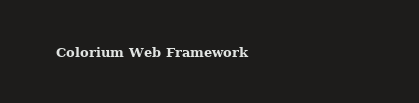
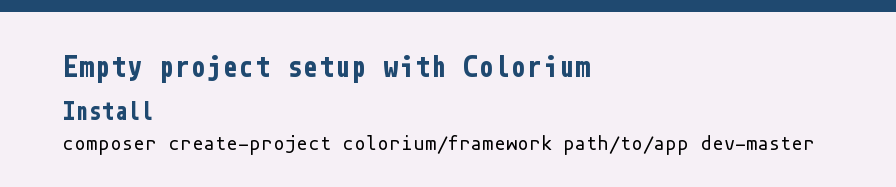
- Colorium Web Framework
+ Empty project setup with Colorium
+ Install
+ composer create-project colorium/framework path/to/app dev-master

